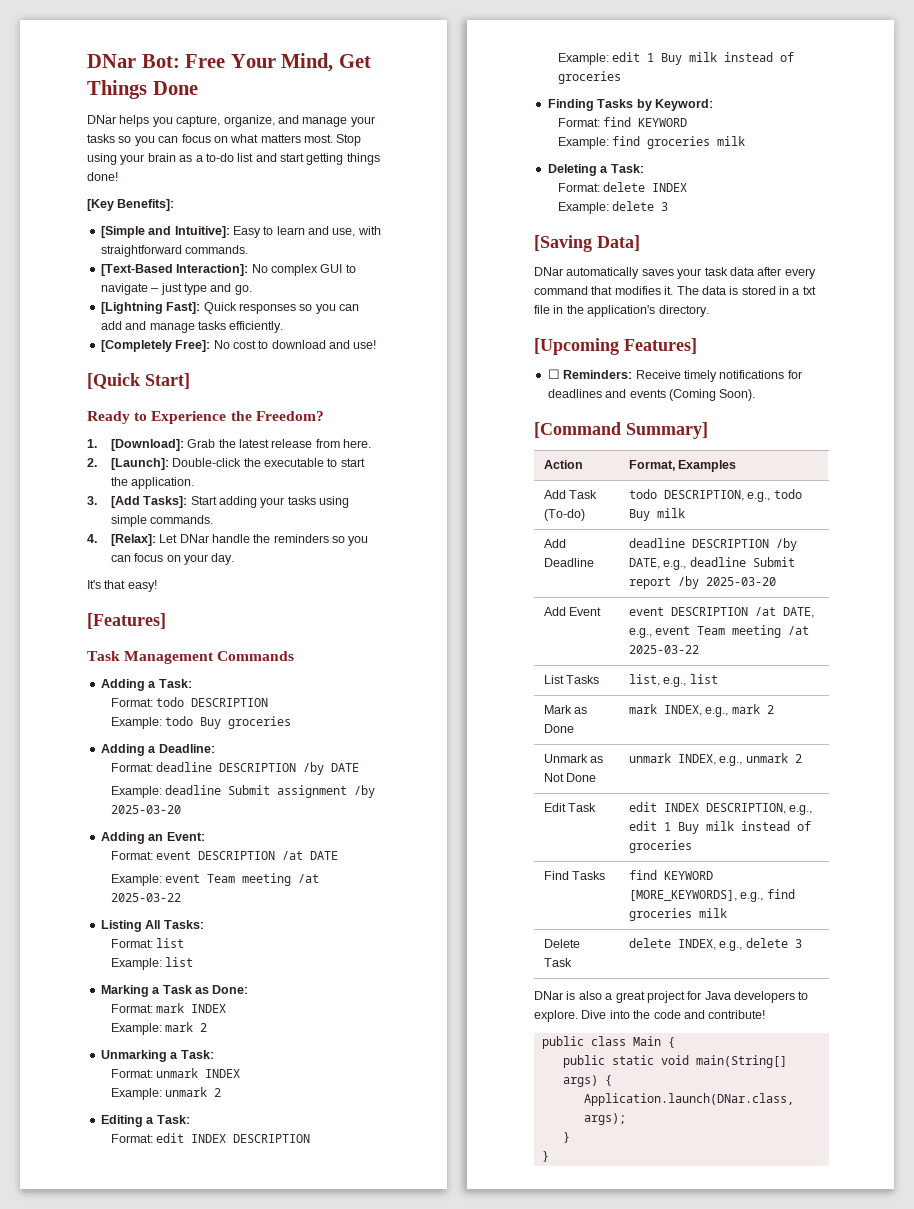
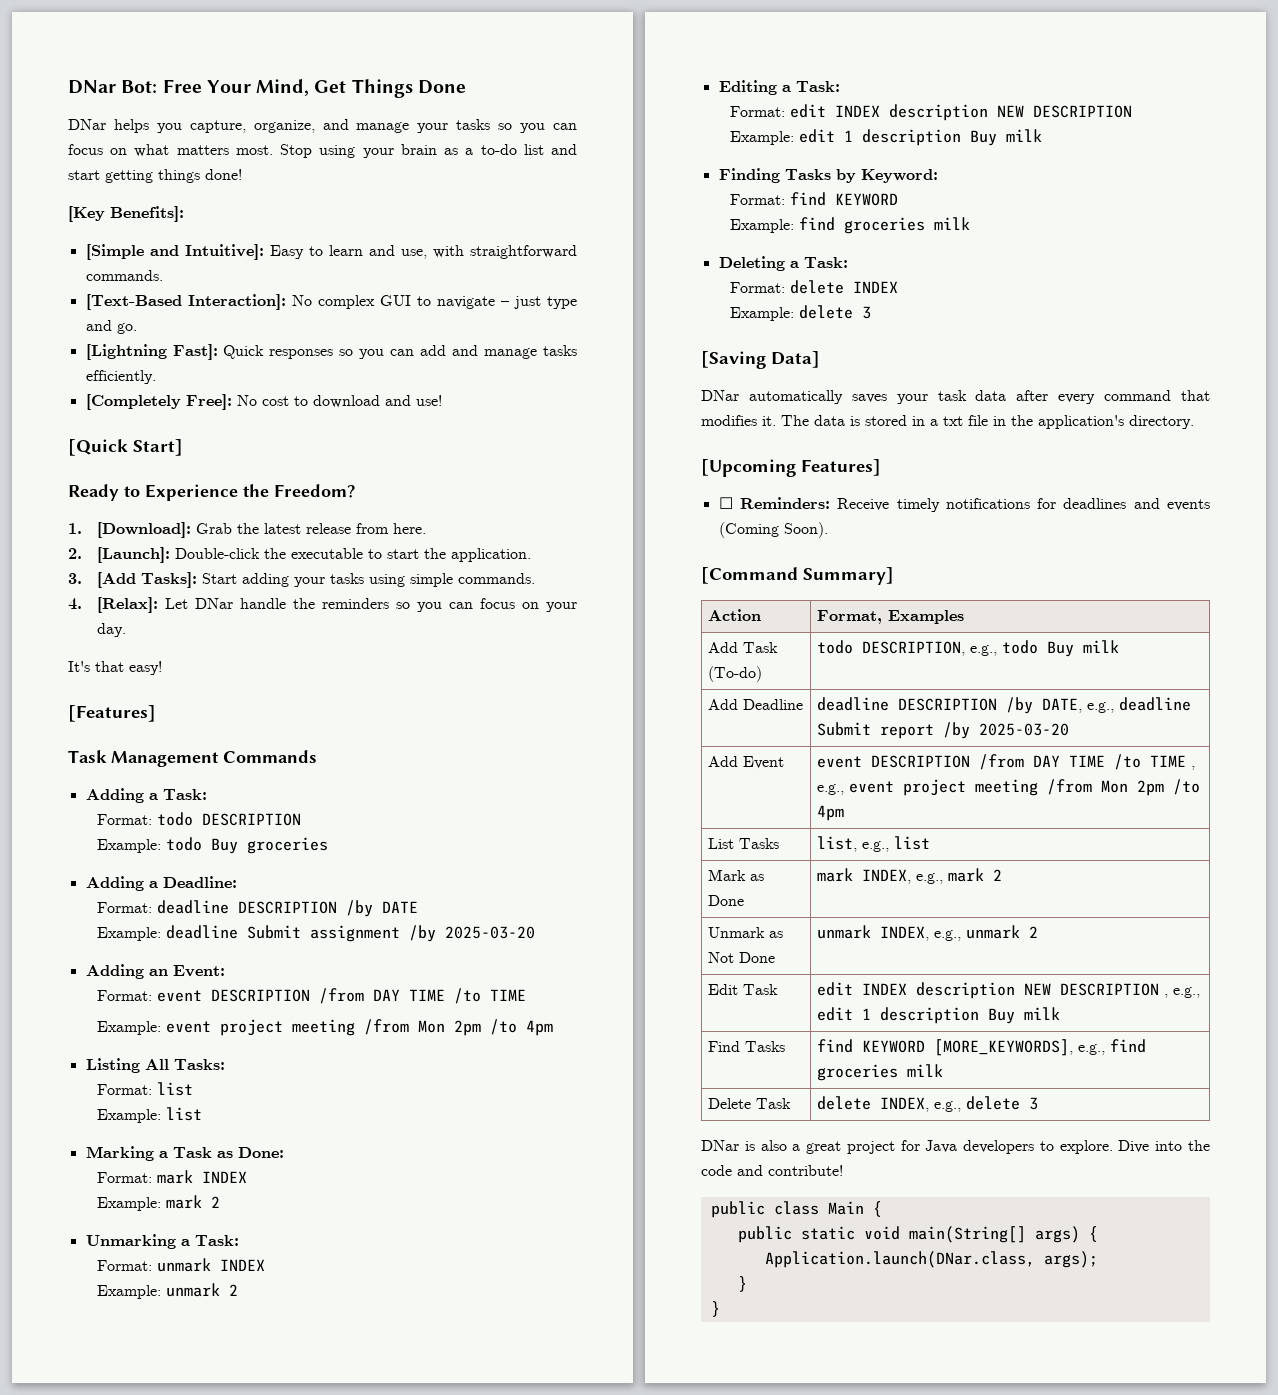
- Format: event DESCRIPTION /at DATE
- Example: event Team meeting /at 2025-03-22
+ Format: event DESCRIPTION /from DAY TIME /to TIME
+ Example: event project meeting /from Mon 2pm /to 4pm
- Format: edit INDEX DESCRIPTION
+ Format: edit INDEX description NEW DESCRIPTION
- Example: edit 1 Buy milk instead of groceries
+ Example: edit 1 description Buy milk
- Add Event | event DESCRIPTION /at DATE, e.g., event Team meeting /at 2025-03-22
+ Add Event | event DESCRIPTION /from DAY TIME /to TIME , e.g., event project meeting /from Mon 2pm /to 4pm
- Edit Task | edit INDEX DESCRIPTION, e.g., edit 1 Buy milk instead of groceries
+ Edit Task | edit INDEX description NEW DESCRIPTION , e.g., edit 1 description Buy milk

